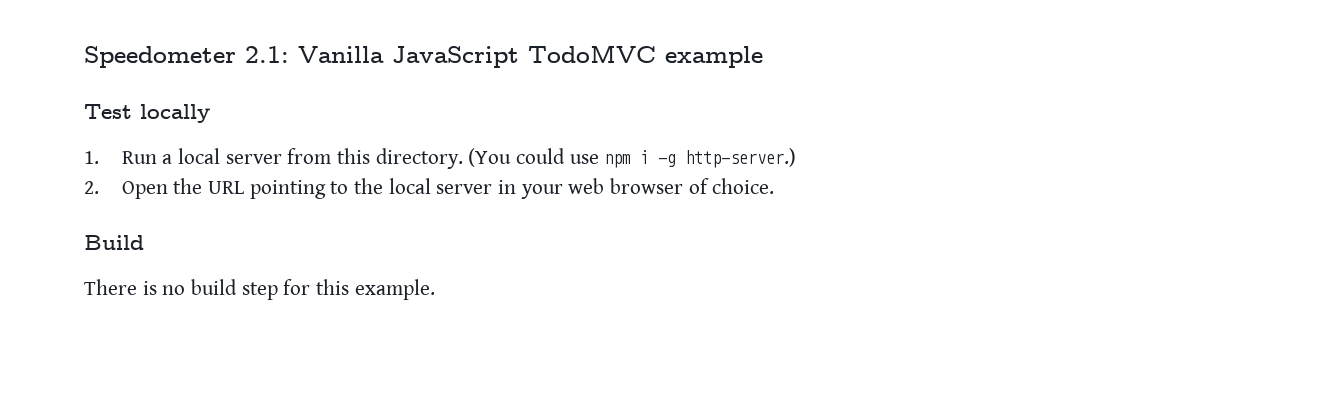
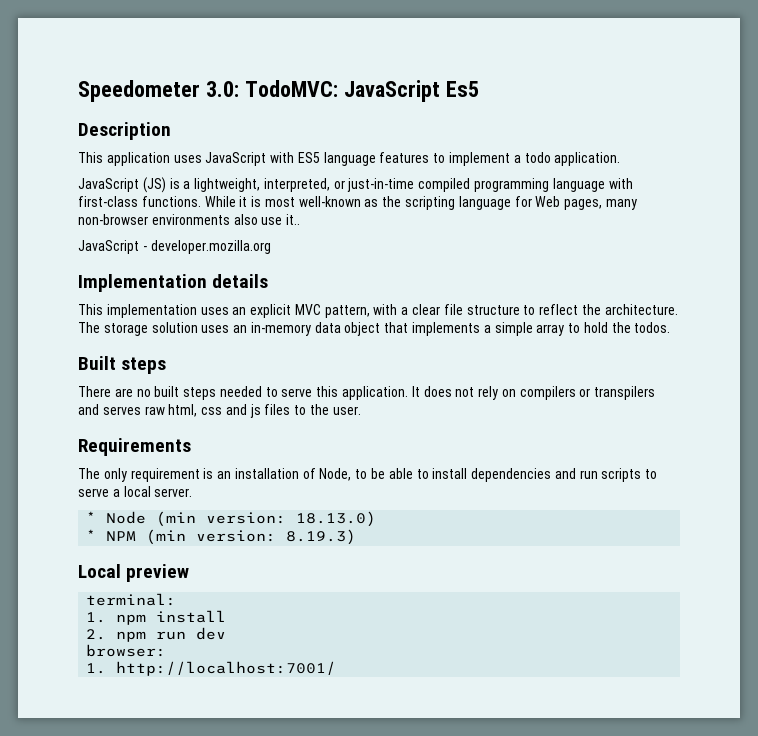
- Speedometer 2.1: Vanilla JavaScript TodoMVC example
- Test locally
- 1. Run a local server from this directory. (You could use npm i -g http-server.)
- 2. Open the URL pointing to the local server in your web browser of choice.
- Build
- There is no build step for this example.
+ Speedometer 3.0: TodoMVC: JavaScript Es5
+ Description
+ This application uses JavaScript with ES5 language features to implement a todo application.
+ JavaScript (JS) is a lightweight, interpreted, or just-in-time compiled programming language with first-class functions. While it is most well-known as the scripting language for Web pages, many non-browser environments also use it..
+ JavaScript - developer.mozilla.org
+ Implementation details
+ This implementation uses an explicit MVC pattern, with a clear file structure to reflect the architecture. The storage solution uses an in-memory data object that implements a simple array to hold the todos.
+ Built steps
+ There are no built steps needed to serve this application. It does not rely on compilers or transpilers and serves raw html, css and js files to the user.
+ Requirements
+ The only requirement is an installation of Node, to be able to install dependencies and run scripts to serve a local server.
+ * Node (min version: 18.13.0)
+ * NPM (min version: 8.19.3)
+ Local preview
+ terminal:
+ 1. npm install
+ 2. npm run dev
+ browser:
+ 1. http://localhost:7001/

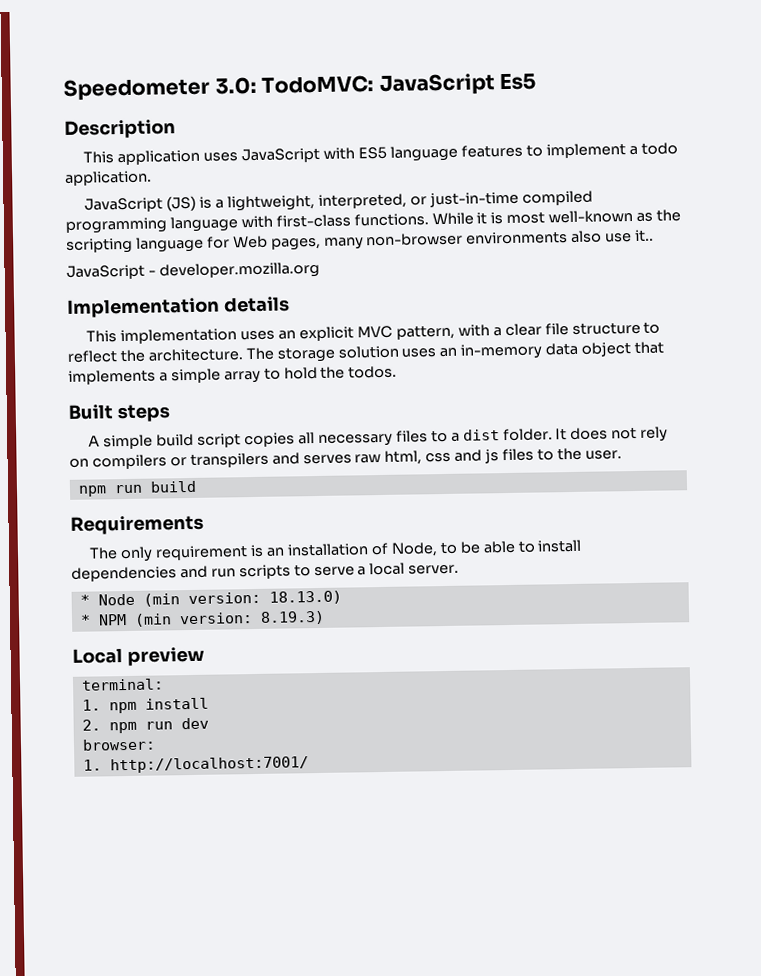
- There are no built steps needed to serve this application.
+ A simple build script copies all necessary files to a dist folder.
+ npm run build

